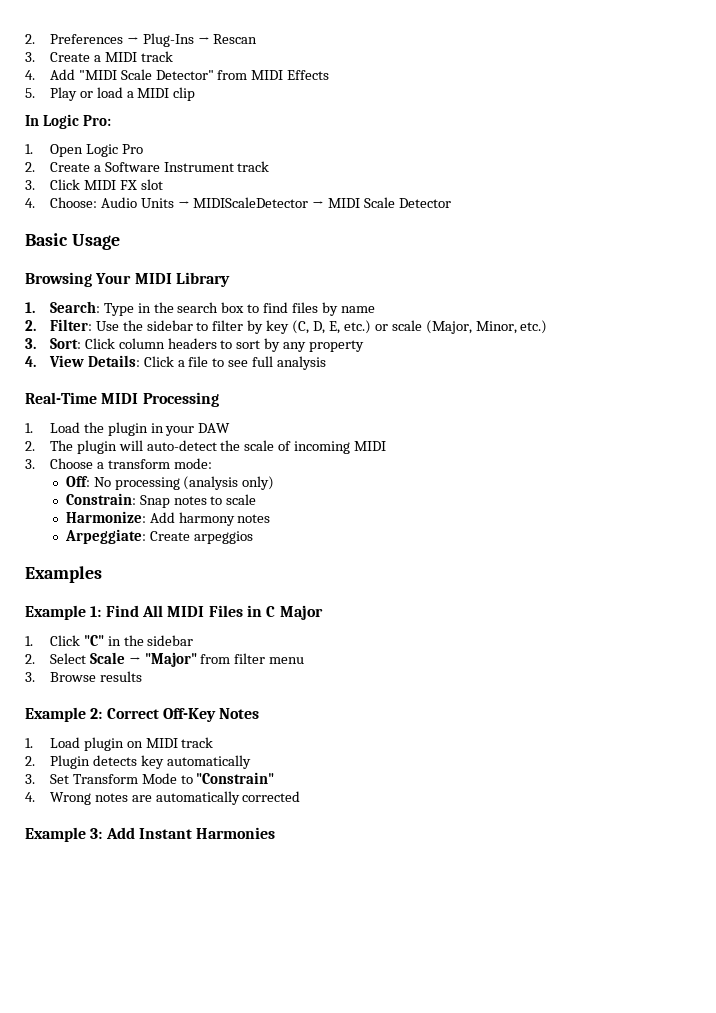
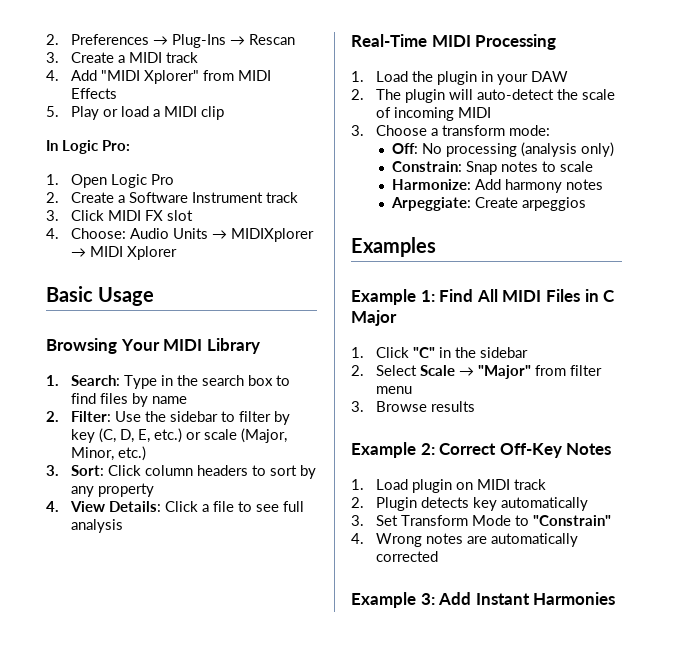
- 4. Add "MIDI Scale Detector" from MIDI Effects
+ 4. Add "MIDI Xplorer" from MIDI Effects
- 4. Choose: Audio Units → MIDIScaleDetector → MIDI Scale Detector
+ 4. Choose: Audio Units → MIDIXplorer → MIDI Xplorer

